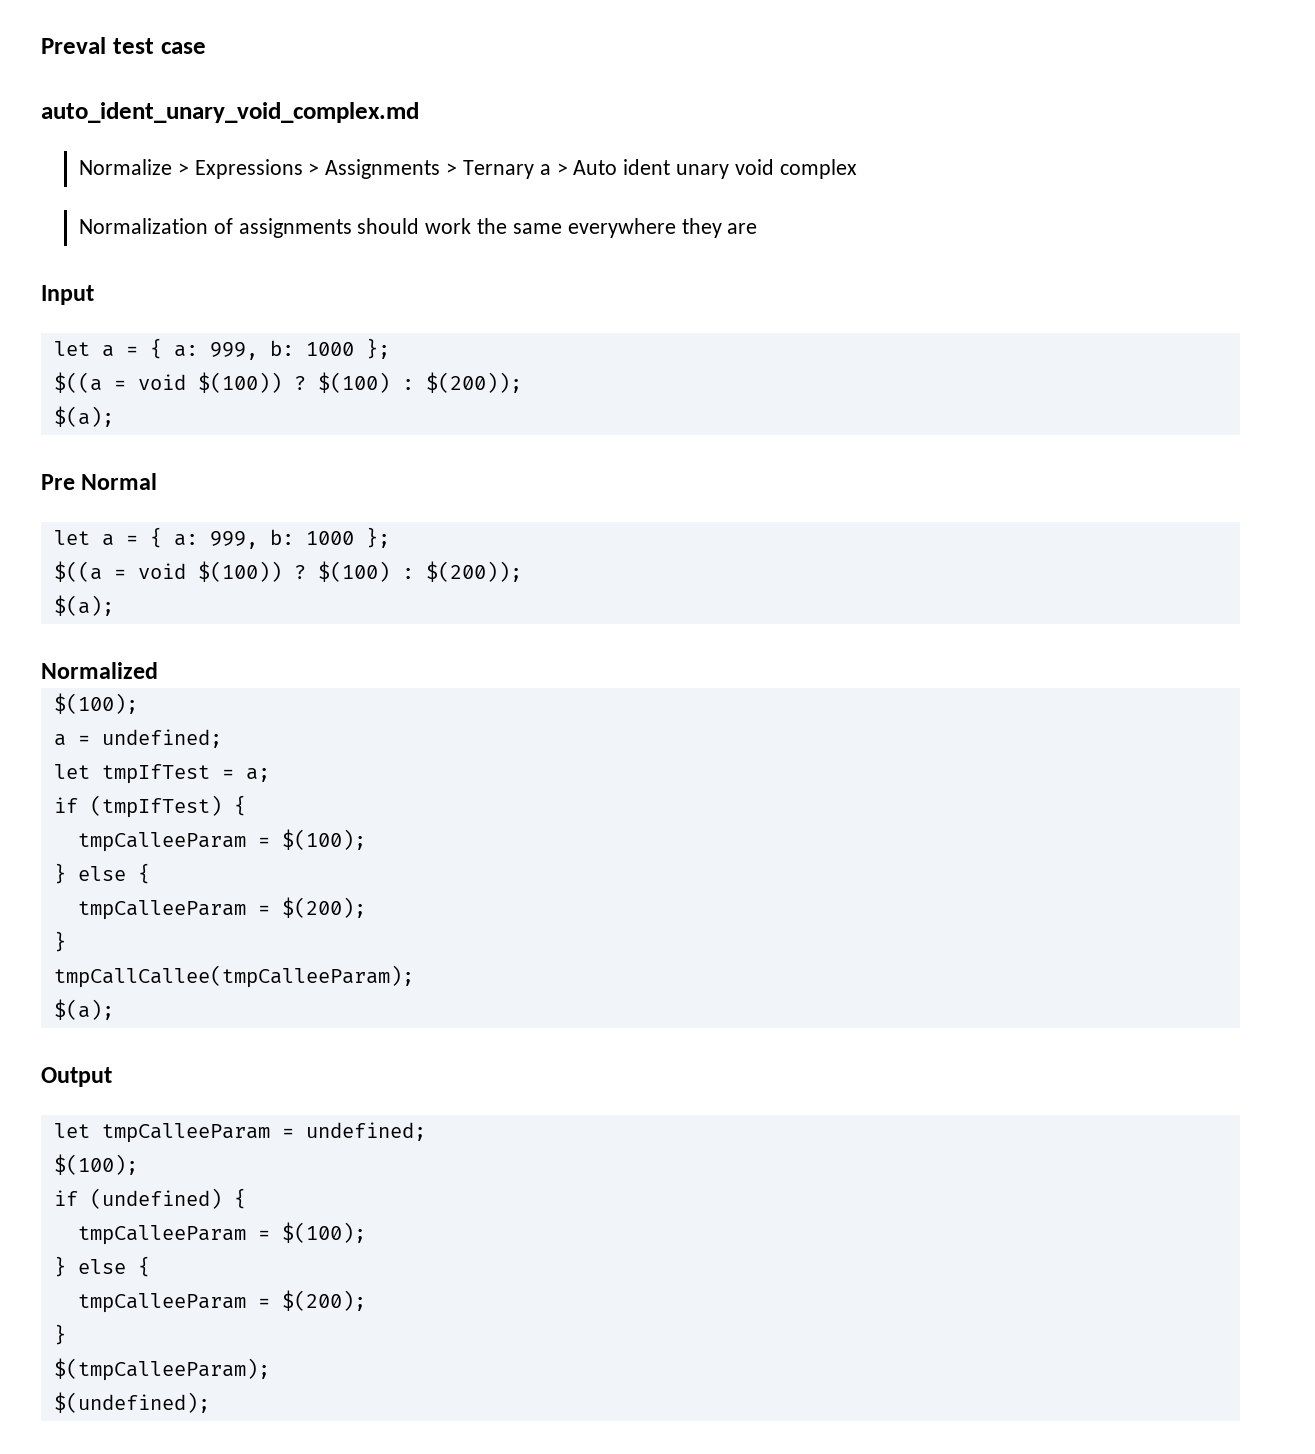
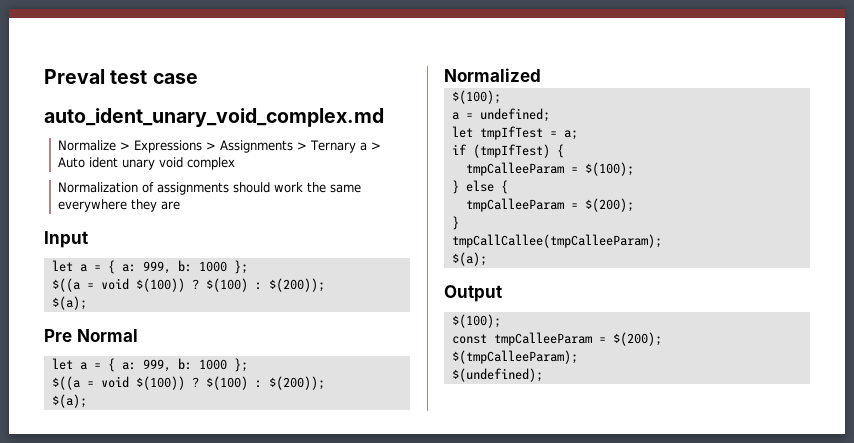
  Output
- let tmpCalleeParam = undefined;
  $(100);
- if (undefined) {
- tmpCalleeParam = $(100);
- } else {
- tmpCalleeParam = $(200);
- }
+ const tmpCalleeParam = $(200);

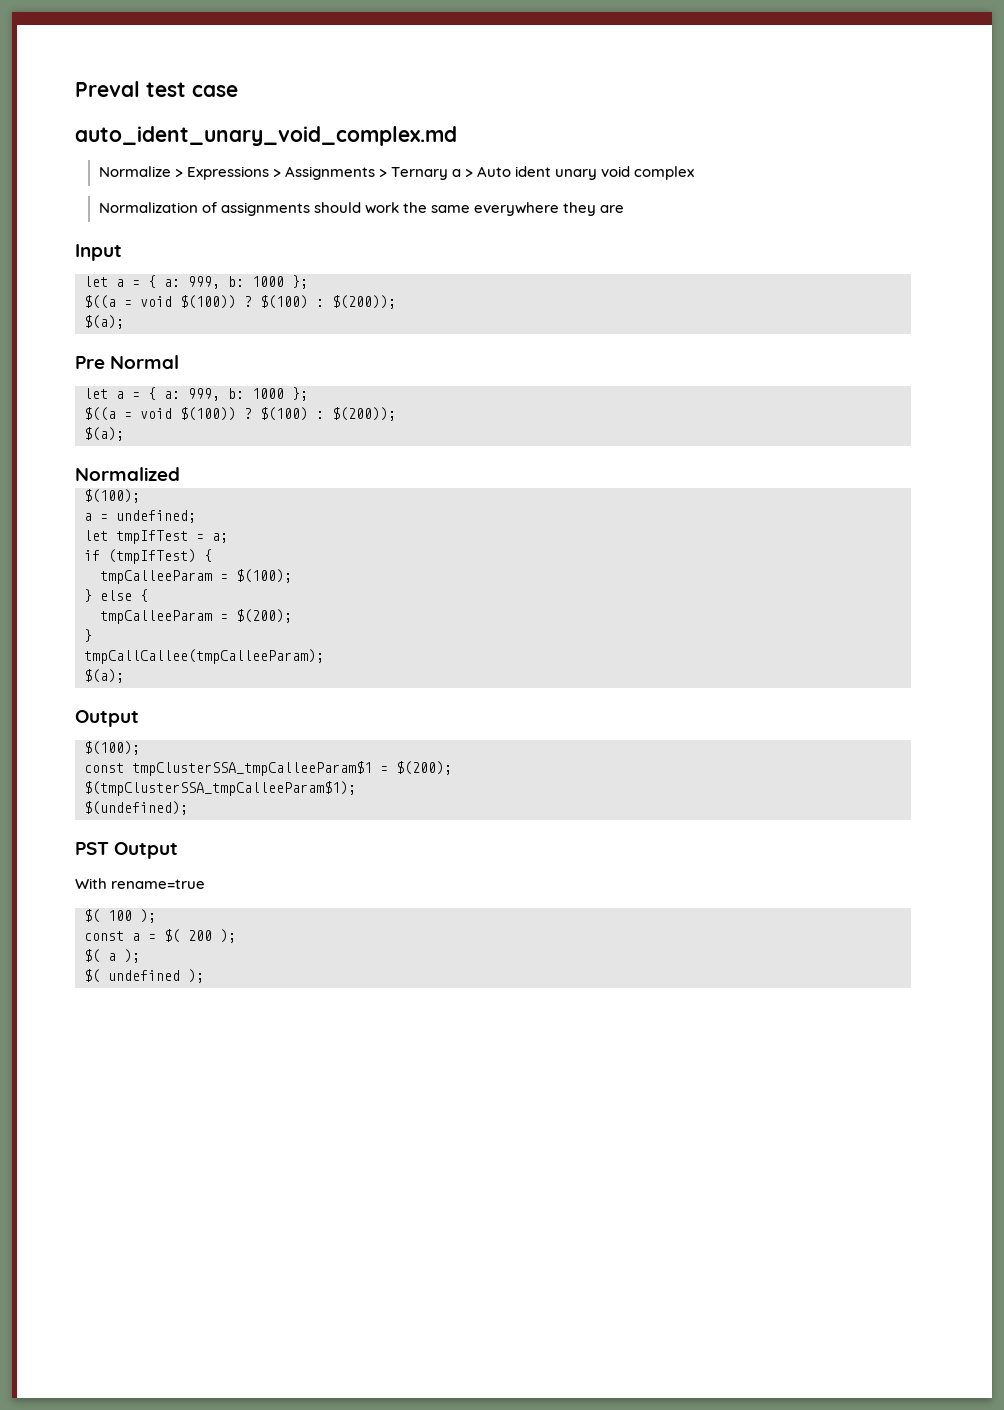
- const tmpCalleeParam = $(200);
- $(tmpCalleeParam);
+ const tmpClusterSSA_tmpCalleeParam$1 = $(200);
+ $(tmpClusterSSA_tmpCalleeParam$1);
+ PST Output
+ With rename=true
+ $( 100 );
+ const a = $( 200 );
+ $( a );
+ $( undefined );

